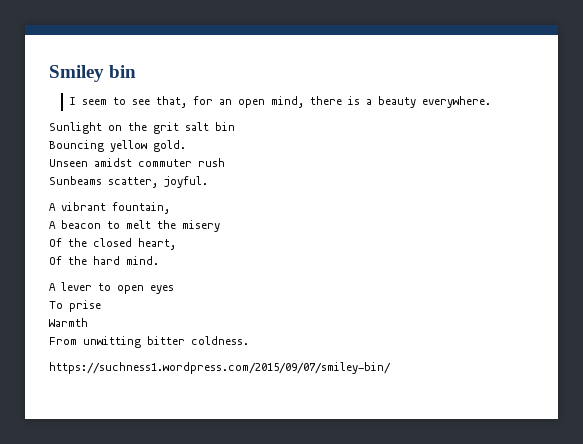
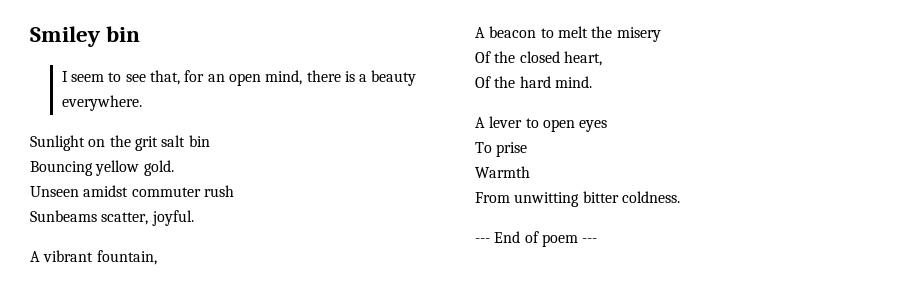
- https://suchness1.wordpress.com/2015/09/07/smiley-bin/
+ --- End of poem ---

